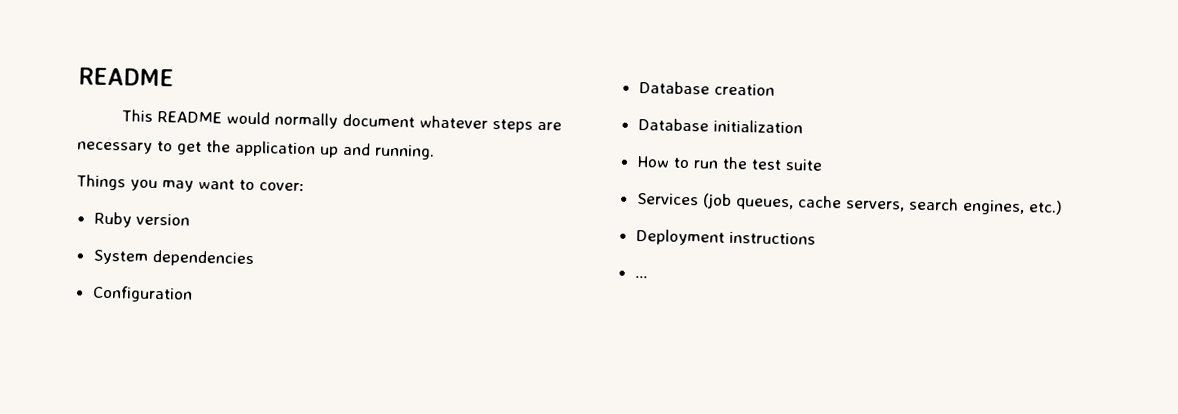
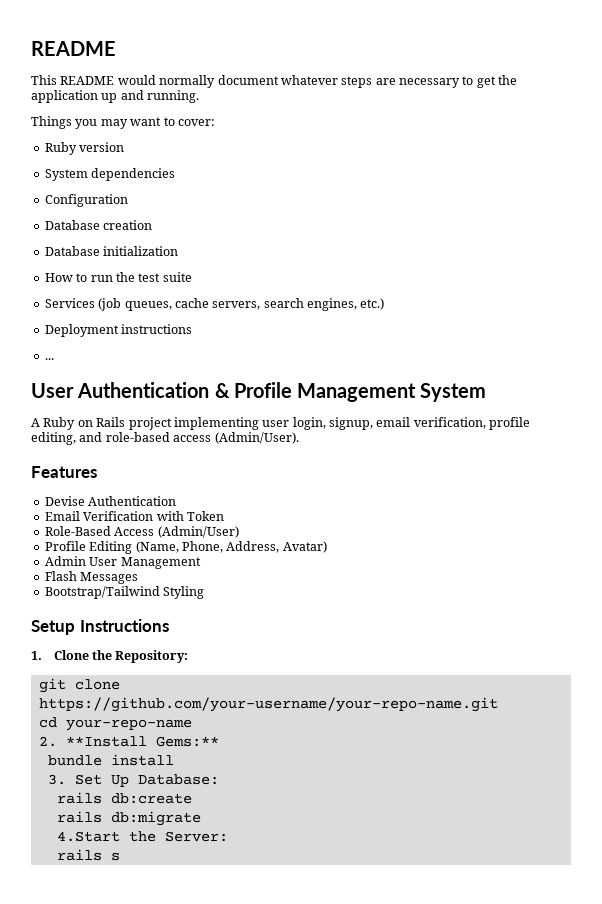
+ User Authentication & Profile Management System
+ A Ruby on Rails project implementing user login, signup, email verification, profile editing, and role-based access (Admin/User).
+ Features
+ Devise Authentication
+ Email Verification with Token
+ Role-Based Access (Admin/User)
+ Profile Editing (Name, Phone, Address, Avatar)
+ Admin User Management
+ Flash Messages
+ Bootstrap/Tailwind Styling
+ Setup Instructions
+ 1. Clone the Repository:
+ git clone https://github.com/your-username/your-repo-name.git
+ cd your-repo-name
+ 2. **Install Gems:**
+ bundle install
+ 3. Set Up Database:
+ rails db:create
+ rails db:migrate
+ 4.Start the Server:
+ rails s

